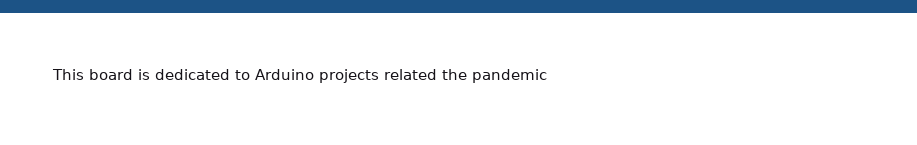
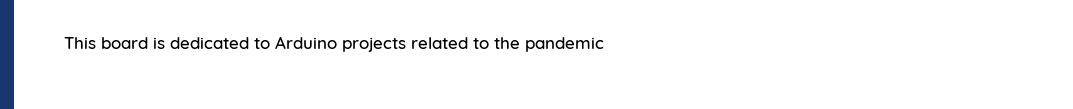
- This board is dedicated to Arduino projects related the pandemic
+ This board is dedicated to Arduino projects related to the pandemic

